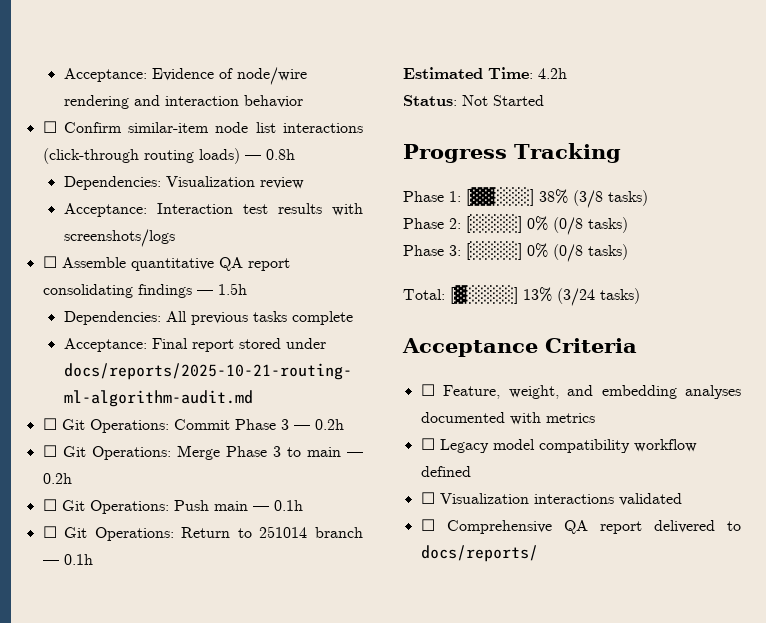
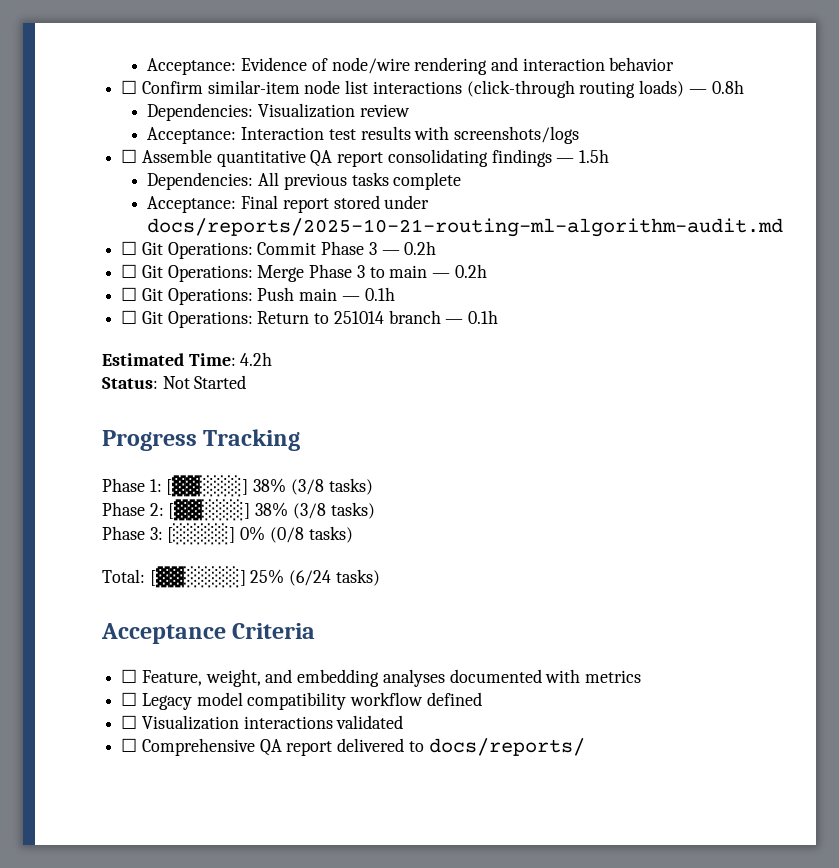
- Phase 2: [░░░░] 0% (0/8 tasks)
+ Phase 2: [▓▓░░░] 38% (3/8 tasks)
- Total: [▓░░░░] 13% (3/24 tasks)
+ Total: [▓▓░░░░] 25% (6/24 tasks)

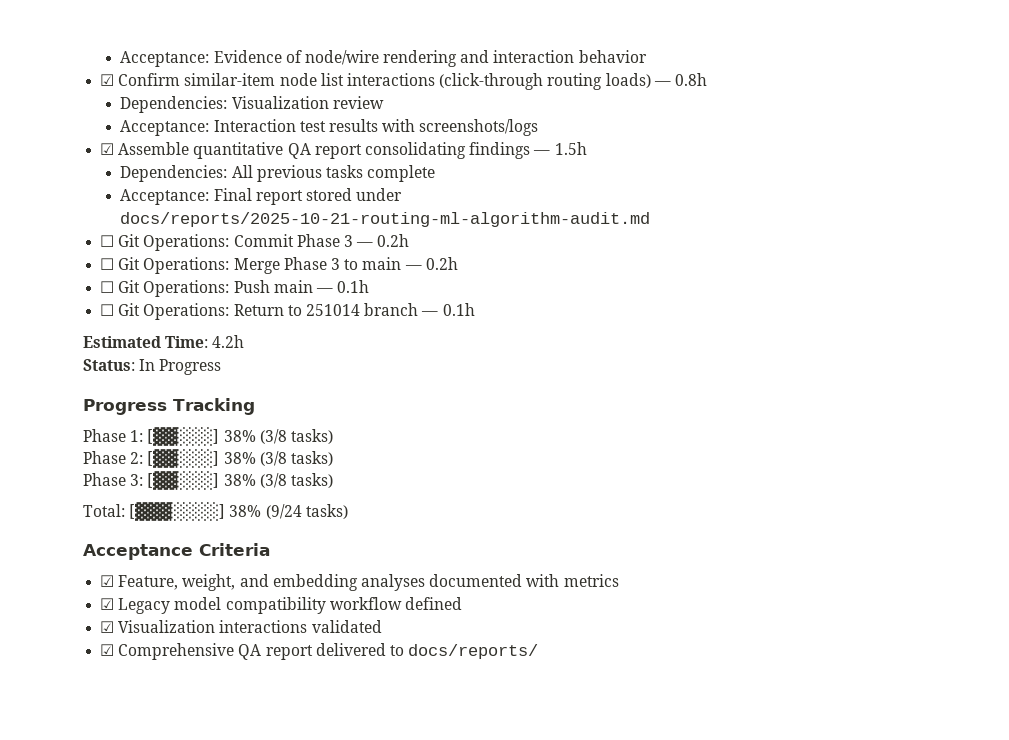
- ☐ Confirm similar-item node list interactions (click-through routing loads) — 0.8h
+ ☑ Confirm similar-item node list interactions (click-through routing loads) — 0.8h
- ☐ Assemble quantitative QA report consolidating findings — 1.5h
+ ☑ Assemble quantitative QA report consolidating findings — 1.5h
- Status: Not Started
+ Status: In Progress
- Phase 3: [░░░░] 0% (0/8 tasks)
+ Phase 3: [▓▓░░░] 38% (3/8 tasks)
- Total: [▓▓░░░░] 25% (6/24 tasks)
+ Total: [▓▓▓░░░░] 38% (9/24 tasks)
- ☐ Feature, weight, and embedding analyses documented with metrics
+ ☑ Feature, weight, and embedding analyses documented with metrics
- ☐ Legacy model compatibility workflow defined
+ ☑ Legacy model compatibility workflow defined
- ☐ Visualization interactions validated
+ ☑ Visualization interactions validated
- ☐ Comprehensive QA report delivered to docs/reports/
+ ☑ Comprehensive QA report delivered to docs/reports/

